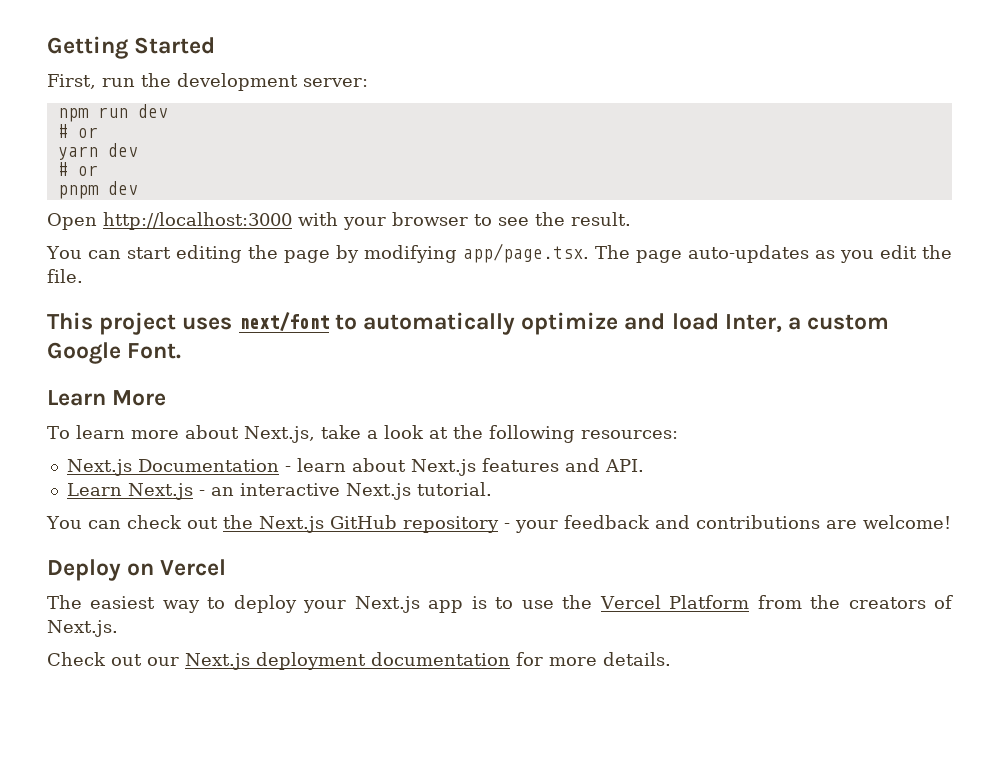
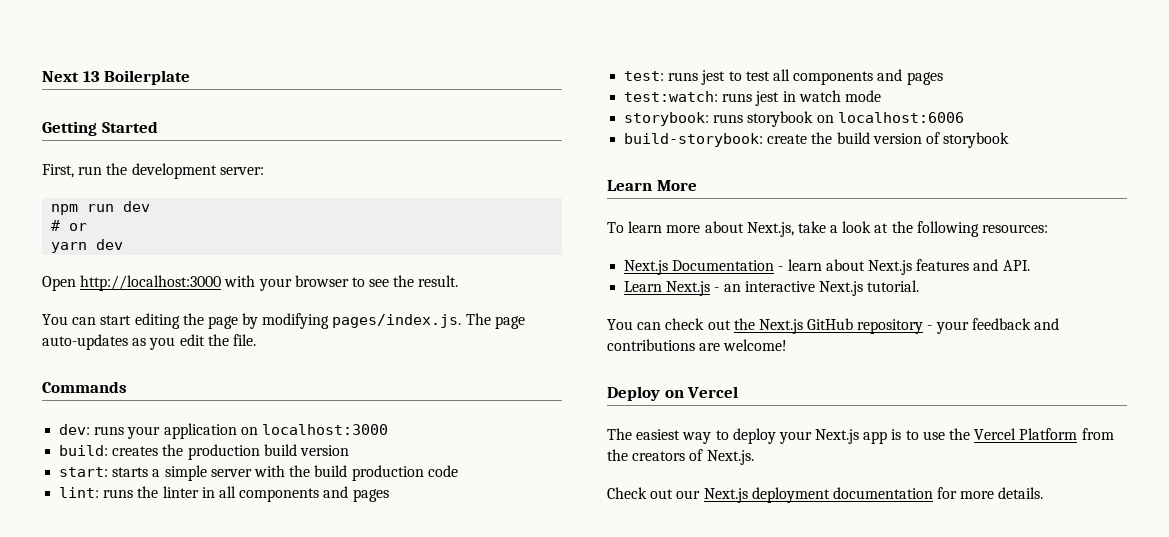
+ Next 13 Boilerplate
  yarn dev
- # or
- pnpm dev
- You can start editing the page by modifying app/page.tsx. The page auto-updates as you edit the file.
+ You can start editing the page by modifying pages/index.js. The page auto-updates as you edit the file.
- This project uses next/font to automatically optimize and load Inter, a custom Google Font.
+ Commands
+ dev: runs your application on localhost:3000
+ build: creates the production build version
+ start: starts a simple server with the build production code
+ lint: runs the linter in all components and pages
+ test: runs jest to test all components and pages
+ test:watch: runs jest in watch mode
+ storybook: runs storybook on localhost:6006
+ build-storybook: create the build version of storybook

